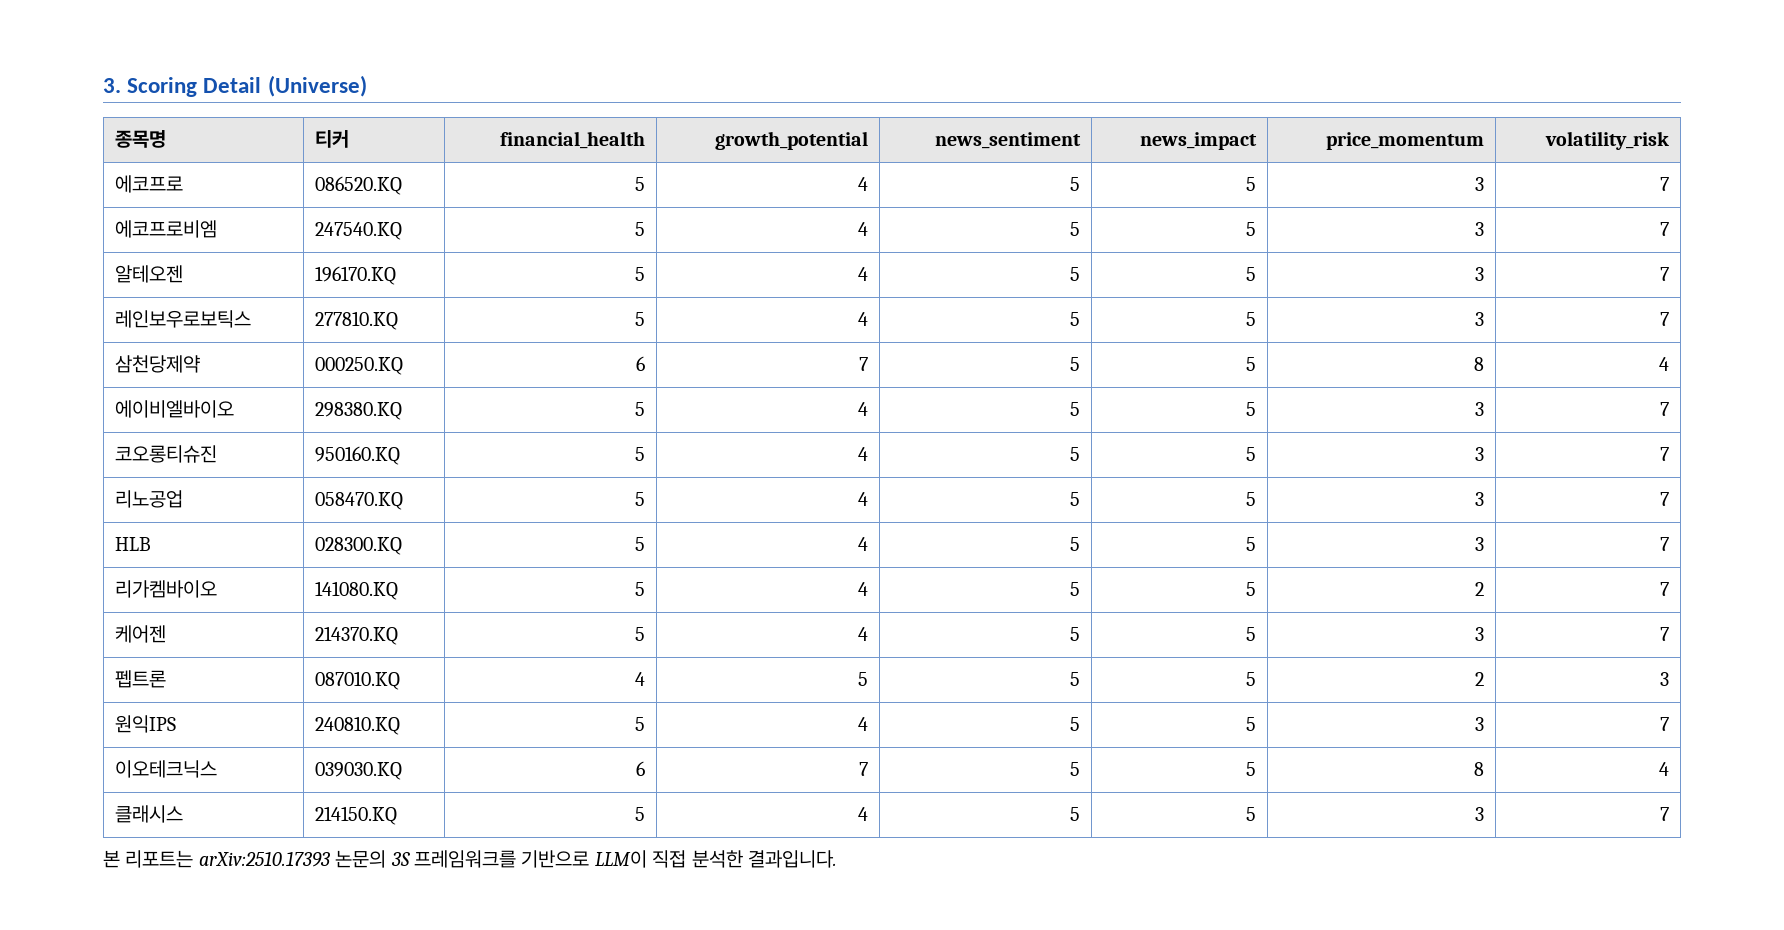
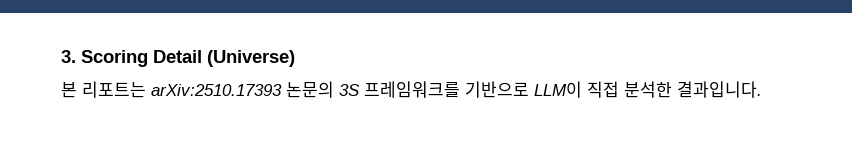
- 종목명 | 티커 | financial_health | growth_potential | news_sentiment | news_impact | price_momentum | volatility_risk
- 에코프로 | 086520.KQ | 5 | 4 | 5 | 5 | 3 | 7
- 에코프로비엠 | 247540.KQ | 5 | 4 | 5 | 5 | 3 | 7
- 알테오젠 | 196170.KQ | 5 | 4 | 5 | 5 | 3 | 7
- 레인보우로보틱스 | 277810.KQ | 5 | 4 | 5 | 5 | 3 | 7
- 삼천당제약 | 000250.KQ | 6 | 7 | 5 | 5 | 8 | 4
- 에이비엘바이오 | 298380.KQ | 5 | 4 | 5 | 5 | 3 | 7
- 코오롱티슈진 | 950160.KQ | 5 | 4 | 5 | 5 | 3 | 7
- 리노공업 | 058470.KQ | 5 | 4 | 5 | 5 | 3 | 7
- HLB | 028300.KQ | 5 | 4 | 5 | 5 | 3 | 7
- 리가켐바이오 | 141080.KQ | 5 | 4 | 5 | 5 | 2 | 7
- 케어젠 | 214370.KQ | 5 | 4 | 5 | 5 | 3 | 7
- 펩트론 | 087010.KQ | 4 | 5 | 5 | 5 | 2 | 3
- 원익IPS | 240810.KQ | 5 | 4 | 5 | 5 | 3 | 7
- 이오테크닉스 | 039030.KQ | 6 | 7 | 5 | 5 | 8 | 4
- 클래시스 | 214150.KQ | 5 | 4 | 5 | 5 | 3 | 7

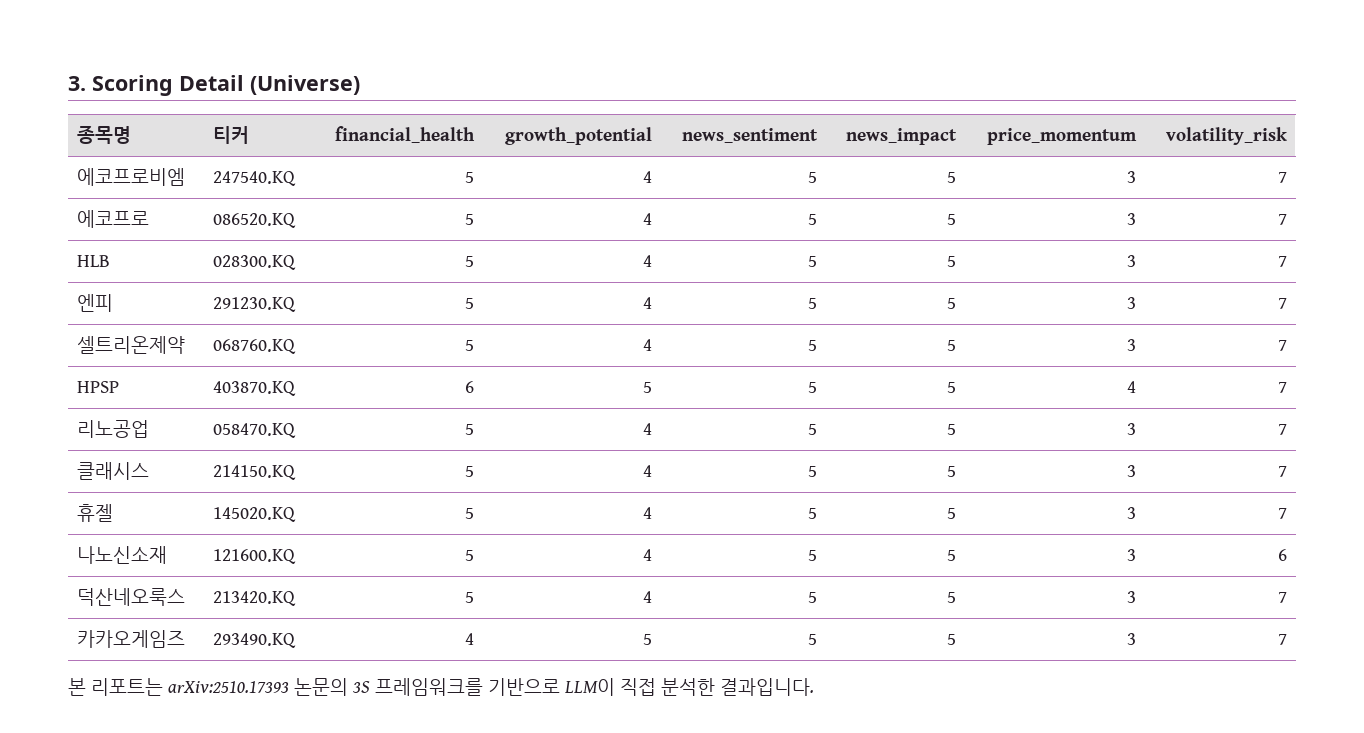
+ 종목명 | 티커 | financial_health | growth_potential | news_sentiment | news_impact | price_momentum | volatility_risk
+ 에코프로비엠 | 247540.KQ | 5 | 4 | 5 | 5 | 3 | 7
+ 에코프로 | 086520.KQ | 5 | 4 | 5 | 5 | 3 | 7
+ HLB | 028300.KQ | 5 | 4 | 5 | 5 | 3 | 7
+ 엔피 | 291230.KQ | 5 | 4 | 5 | 5 | 3 | 7
+ 셀트리온제약 | 068760.KQ | 5 | 4 | 5 | 5 | 3 | 7
+ HPSP | 403870.KQ | 6 | 5 | 5 | 5 | 4 | 7
+ 리노공업 | 058470.KQ | 5 | 4 | 5 | 5 | 3 | 7
+ 클래시스 | 214150.KQ | 5 | 4 | 5 | 5 | 3 | 7
+ 휴젤 | 145020.KQ | 5 | 4 | 5 | 5 | 3 | 7
+ 나노신소재 | 121600.KQ | 5 | 4 | 5 | 5 | 3 | 6
+ 덕산네오룩스 | 213420.KQ | 5 | 4 | 5 | 5 | 3 | 7
+ 카카오게임즈 | 293490.KQ | 4 | 5 | 5 | 5 | 3 | 7

